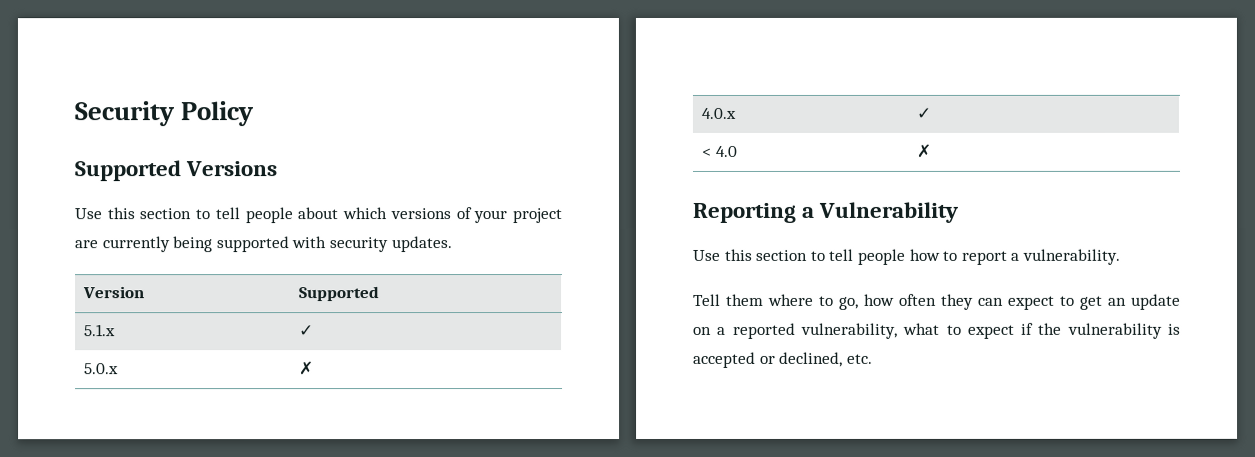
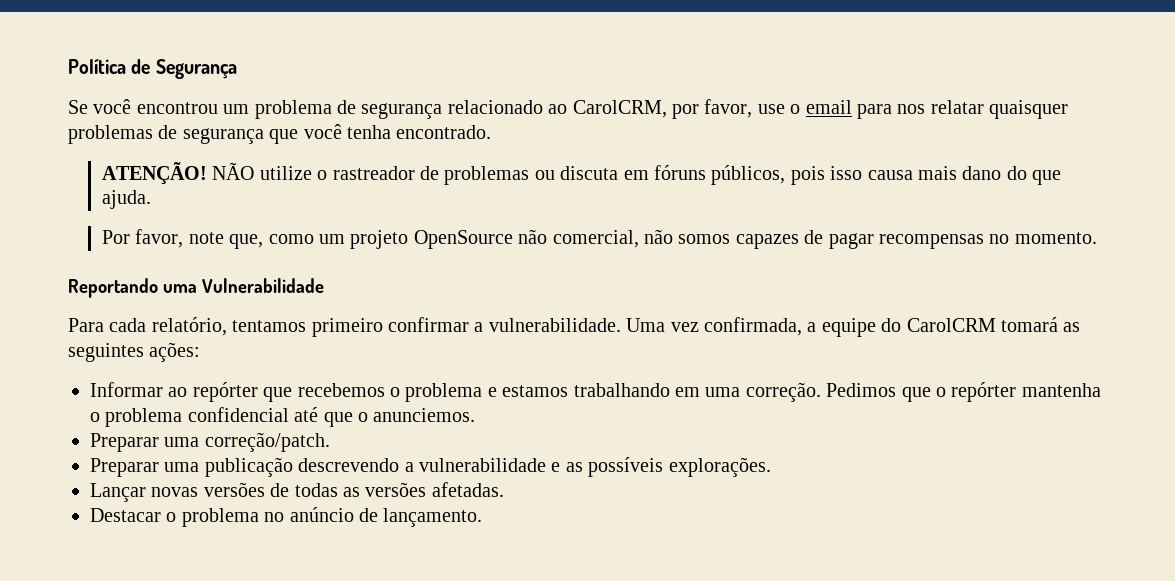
- Security Policy
- Supported Versions
- Use this section to tell people about which versions of your project are currently being supported with security updates.
- Version | Supported
- 5.1.x | ✓
- 5.0.x | ✗
- 4.0.x | ✓
- < 4.0 | ✗
- Reporting a Vulnerability
- Use this section to tell people how to report a vulnerability.
- Tell them where to go, how often they can expect to get an update on a reported vulnerability, what to expect if the vulnerability is accepted or declined, etc.
+ Política de Segurança
+ Se você encontrou um problema de segurança relacionado ao CarolCRM, por favor, use o email para nos relatar quaisquer problemas de segurança que você tenha encontrado.
+ ATENÇÃO! NÃO utilize o rastreador de problemas ou discuta em fóruns públicos, pois isso causa mais dano do que ajuda.
+ Por favor, note que, como um projeto OpenSource não comercial, não somos capazes de pagar recompensas no momento.
+ Reportando uma Vulnerabilidade
+ Para cada relatório, tentamos primeiro confirmar a vulnerabilidade. Uma vez confirmada, a equipe do CarolCRM tomará as seguintes ações:
+ Informar ao repórter que recebemos o problema e estamos trabalhando em uma correção. Pedimos que o repórter mantenha o problema confidencial até que o anunciemos.
+ Preparar uma correção/patch.
+ Preparar uma publicação descrevendo a vulnerabilidade e as possíveis explorações.
+ Lançar novas versões de todas as versões afetadas.
+ Destacar o problema no anúncio de lançamento.

